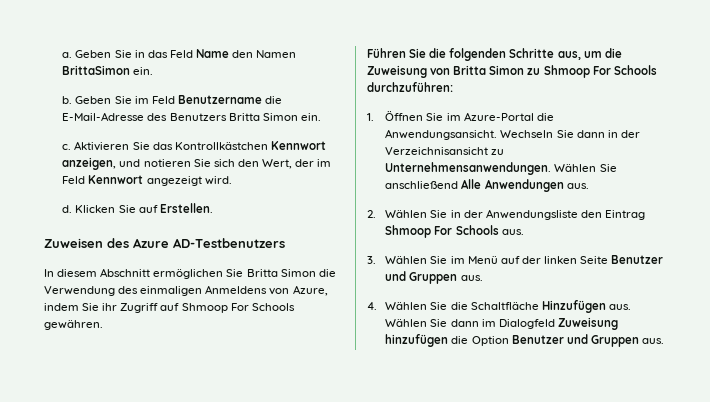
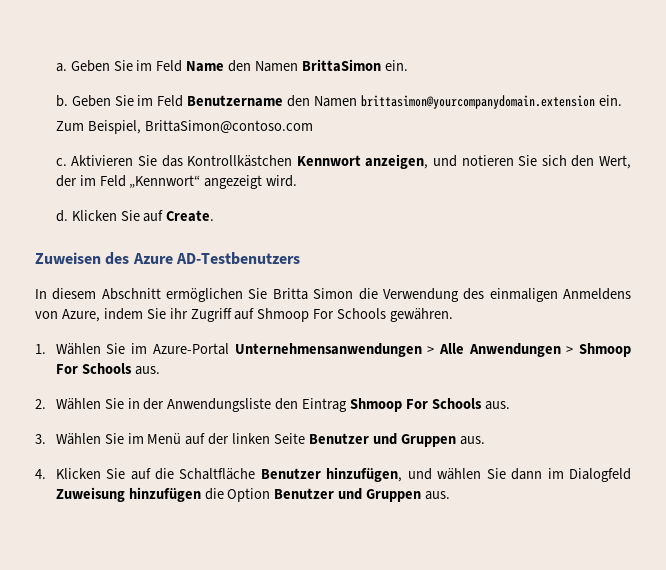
- Geben Sie in das Feld Name den Namen BrittaSimon ein.
+ Geben Sie im Feld Name den Namen BrittaSimon ein.
- Geben Sie im Feld Benutzername die E-Mail-Adresse des Benutzers Britta Simon ein.
+ Geben Sie im Feld Benutzername den Namen brittasimon@yourcompanydomain.extension ein.
+ Zum Beispiel, BrittaSimon@contoso.com
- Aktivieren Sie das Kontrollkästchen Kennwort anzeigen, und notieren Sie sich den Wert, der im Feld Kennwort angezeigt wird.
+ Aktivieren Sie das Kontrollkästchen Kennwort anzeigen, und notieren Sie sich den Wert, der im Feld „Kennwort“ angezeigt wird.
- Klicken Sie auf Erstellen.
+ Klicken Sie auf Create.
- Führen Sie die folgenden Schritte aus, um die Zuweisung von Britta Simon zu Shmoop For Schools durchzuführen:
- 1. Öffnen Sie im Azure-Portal die Anwendungsansicht. Wechseln Sie dann in der Verzeichnisansicht zu Unternehmensanwendungen. Wählen Sie anschließend Alle Anwendungen aus.
+ 1. Wählen Sie im Azure-Portal Unternehmensanwendungen > Alle Anwendungen > Shmoop For Schools aus.
- 4. Wählen Sie die Schaltfläche Hinzufügen aus. Wählen Sie dann im Dialogfeld Zuweisung hinzufügen die Option Benutzer und Gruppen aus.
+ 4. Klicken Sie auf die Schaltfläche Benutzer hinzufügen, und wählen Sie dann im Dialogfeld Zuweisung hinzufügen die Option Benutzer und Gruppen aus.

